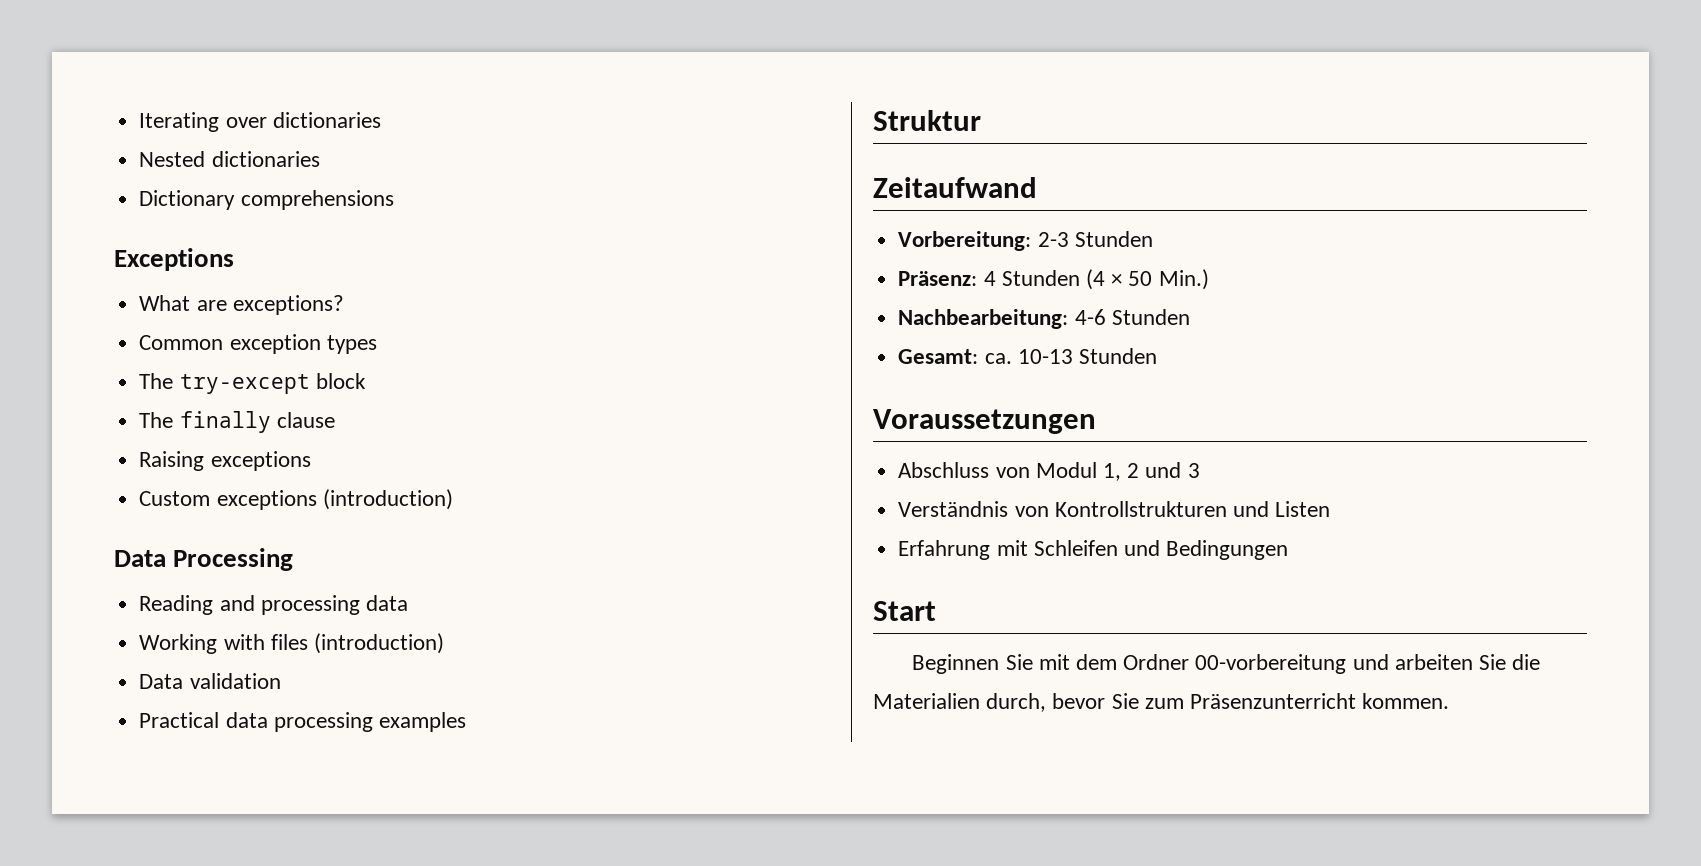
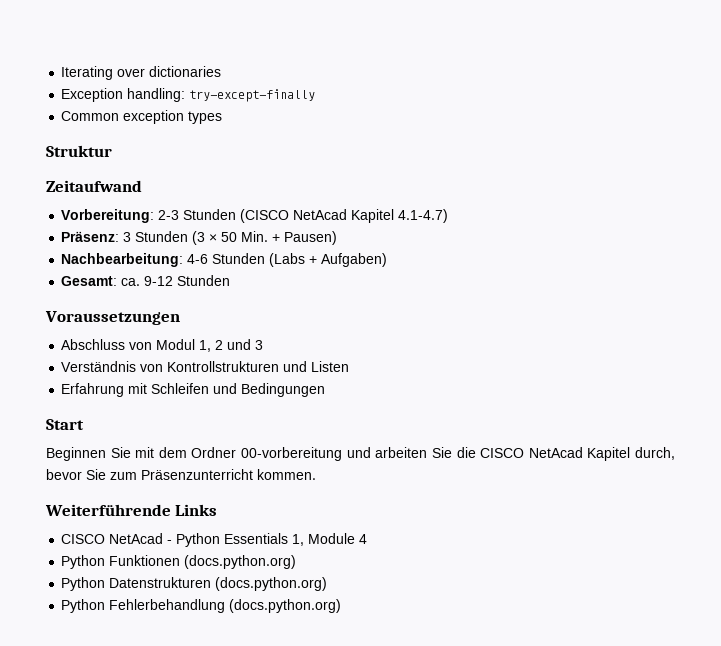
- Nested dictionaries
- Dictionary comprehensions
- Exceptions
- What are exceptions?
+ Exception handling: try-except-finally
  Common exception types
- The try-except block
- The finally clause
- Raising exceptions
- Custom exceptions (introduction)
- Data Processing
- Reading and processing data
- Working with files (introduction)
- Data validation
- Practical data processing examples
- Vorbereitung: 2-3 Stunden
- Präsenz: 4 Stunden (4 × 50 Min.)
+ Vorbereitung: 2-3 Stunden (CISCO NetAcad Kapitel 4.1-4.7)
+ Präsenz: 3 Stunden (3 × 50 Min. + Pausen)
- Nachbearbeitung: 4-6 Stunden
+ Nachbearbeitung: 4-6 Stunden (Labs + Aufgaben)
- Gesamt: ca. 10-13 Stunden
+ Gesamt: ca. 9-12 Stunden
- Beginnen Sie mit dem Ordner 00-vorbereitung und arbeiten Sie die Materialien durch, bevor Sie zum Präsenzunterricht kommen.
+ Beginnen Sie mit dem Ordner 00-vorbereitung und arbeiten Sie die CISCO NetAcad Kapitel durch, bevor Sie zum Präsenzunterricht kommen.
+ Weiterführende Links
+ CISCO NetAcad - Python Essentials 1, Module 4
+ Python Funktionen (docs.python.org)
+ Python Datenstrukturen (docs.python.org)
+ Python Fehlerbehandlung (docs.python.org)

